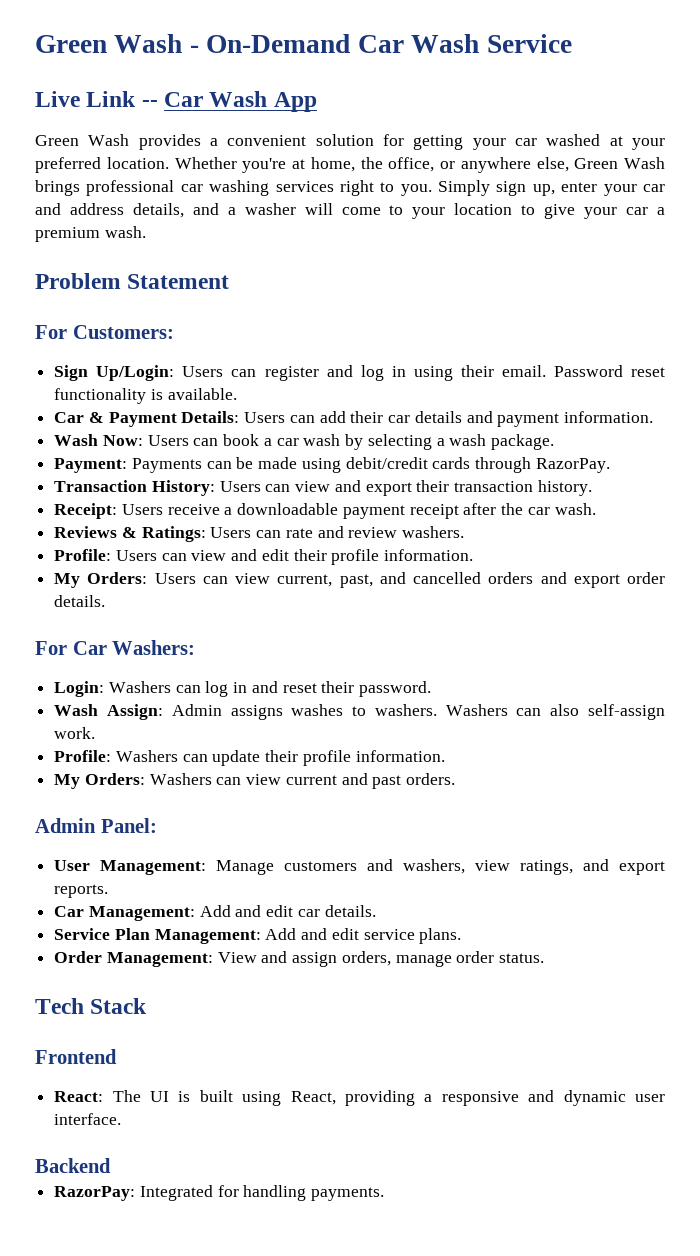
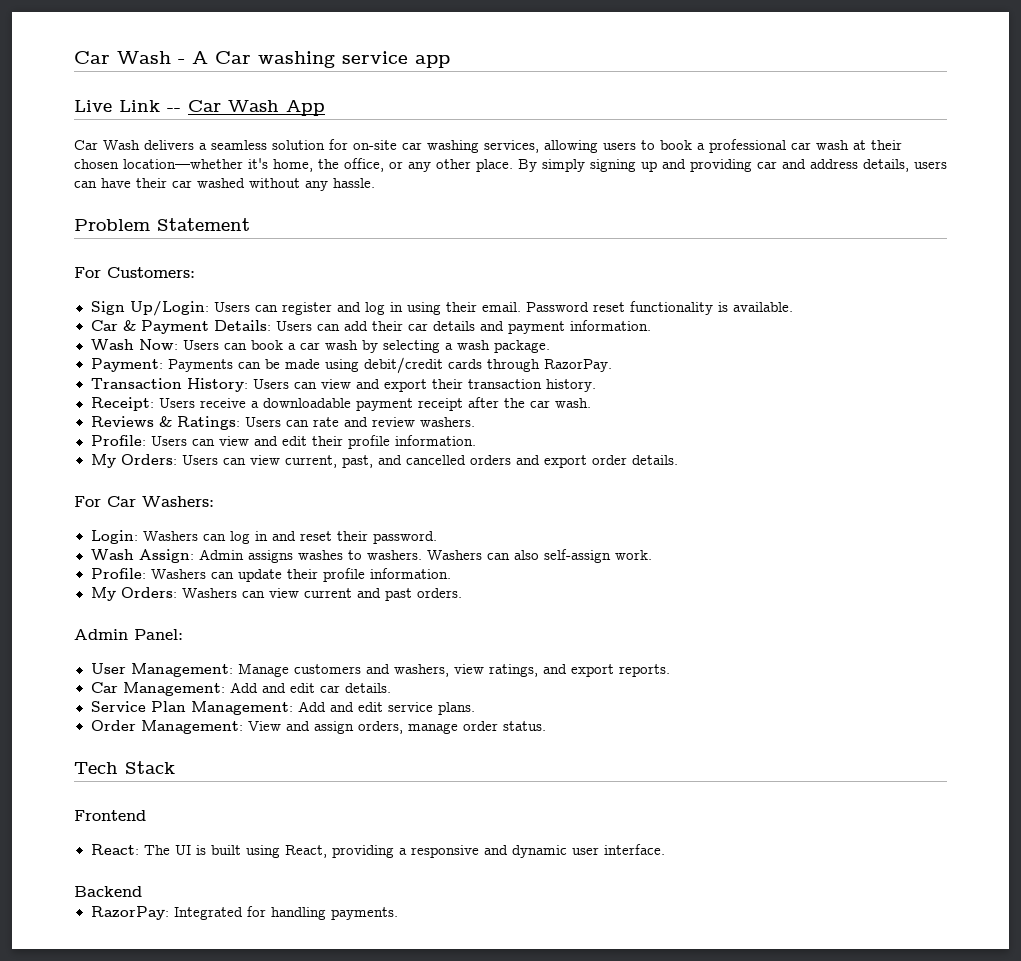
- Green Wash - On-Demand Car Wash Service
+ Car Wash - A Car washing service app
- Green Wash provides a convenient solution for getting your car washed at your preferred location. Whether you're at home, the office, or anywhere else, Green Wash brings professional car washing services right to you. Simply sign up, enter your car and address details, and a washer will come to your location to give your car a premium wash.
+ Car Wash delivers a seamless solution for on-site car washing services, allowing users to book a professional car wash at their chosen location—whether it's home, the office, or any other place. By simply signing up and providing car and address details, users can have their car washed without any hassle.

